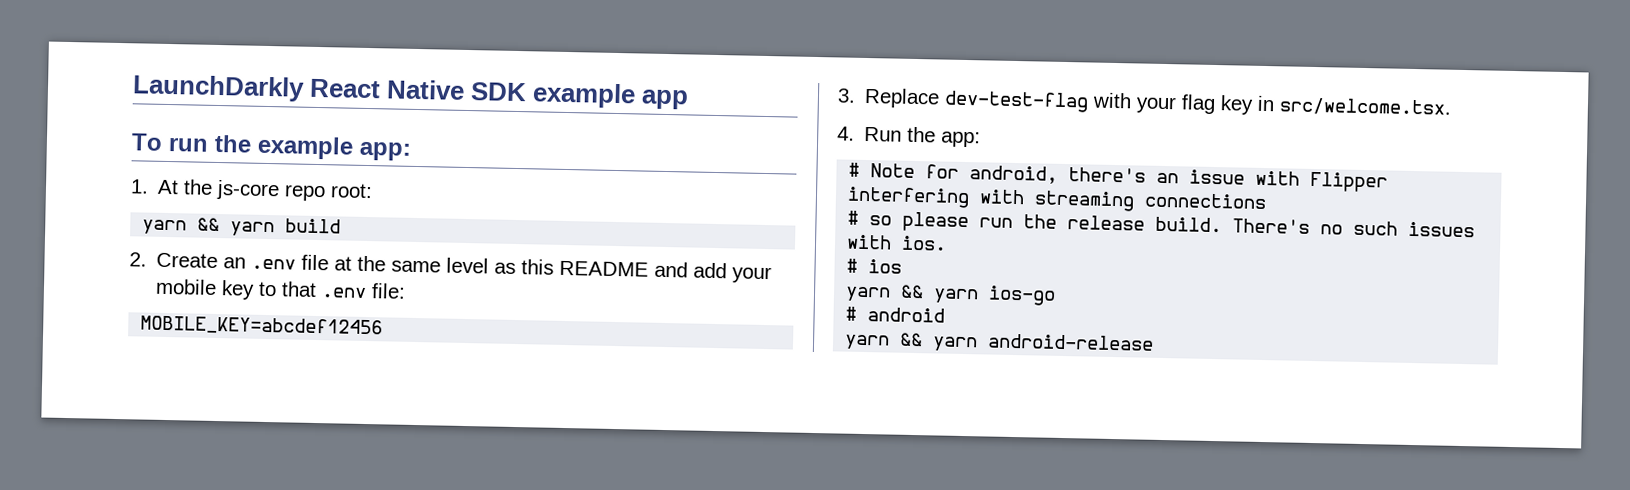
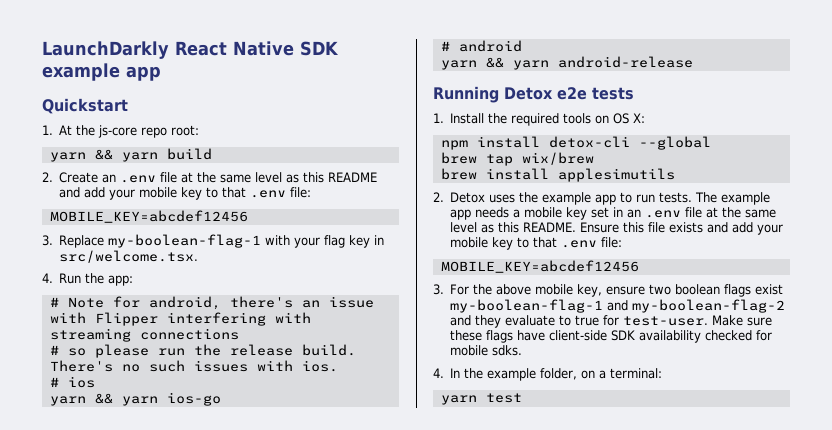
- To run the example app:
+ Quickstart
- 3. Replace dev-test-flag with your flag key in src/welcome.tsx.
+ 3. Replace my-boolean-flag-1 with your flag key in src/welcome.tsx.
+ Running Detox e2e tests
+ 1. Install the required tools on OS X:
+ npm install detox-cli --global
+ brew tap wix/brew
+ brew install applesimutils
+ 2. Detox uses the example app to run tests. The example app needs a mobile key set in an .env file at the same level as this README. Ensure this file exists and add your mobile key to that .env file:
+ MOBILE_KEY=abcdef12456
+ 3. For the above mobile key, ensure two boolean flags exist my-boolean-flag-1 and my-boolean-flag-2 and they evaluate to true for test-user. Make sure these flags have client-side SDK availability checked for mobile sdks.
+ 4. In the example folder, on a terminal:
+ yarn test

